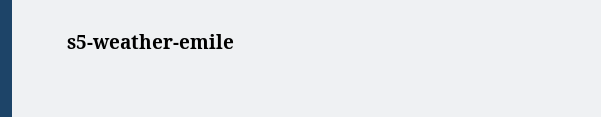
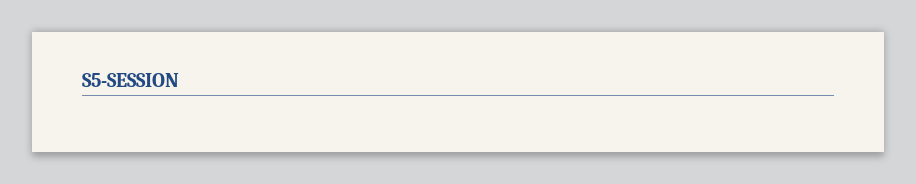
- s5-weather-emile
+ S5-SESSION

